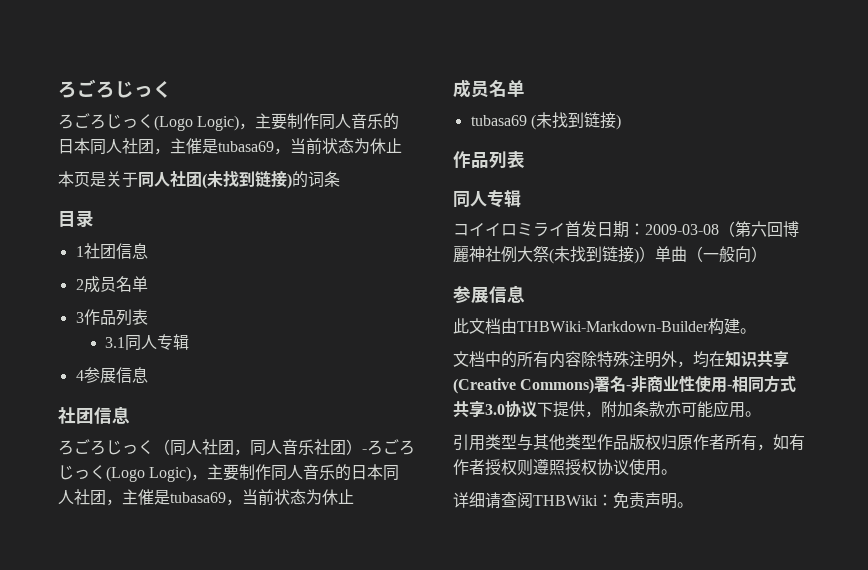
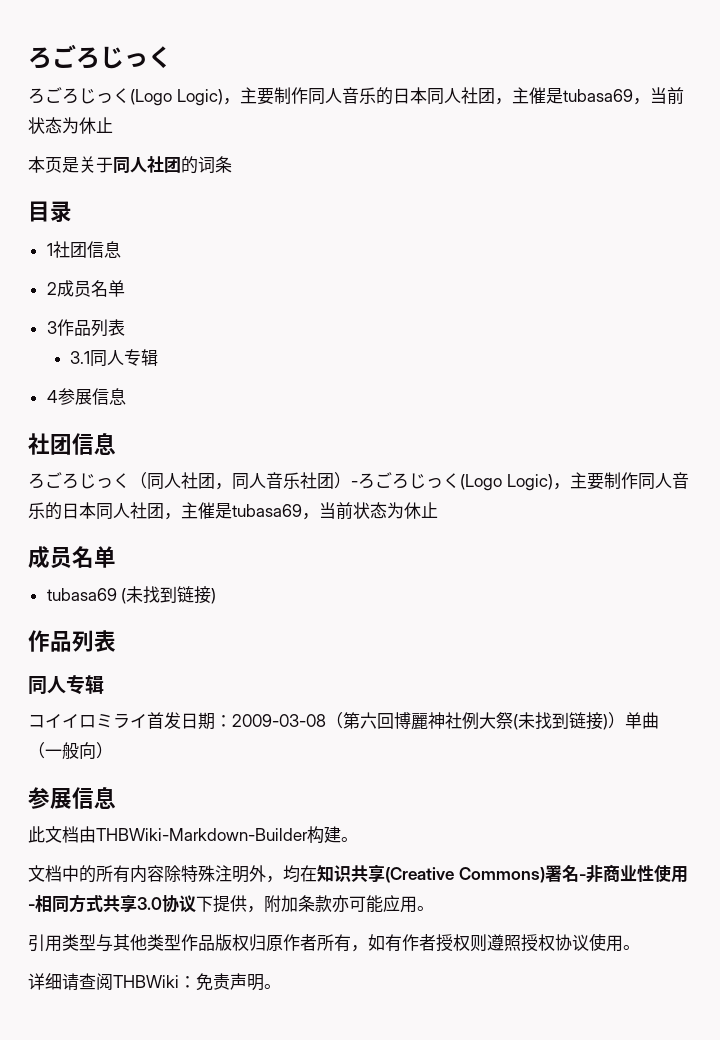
- 本页是关于同人社团(未找到链接)的词条
+ 本页是关于同人社团的词条

